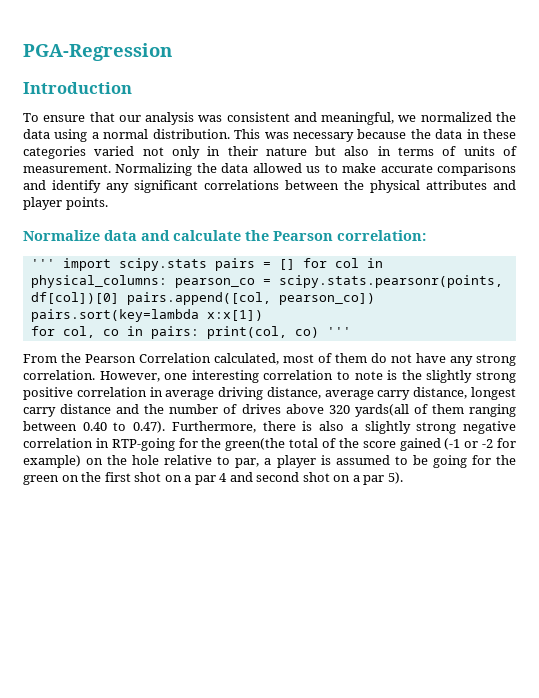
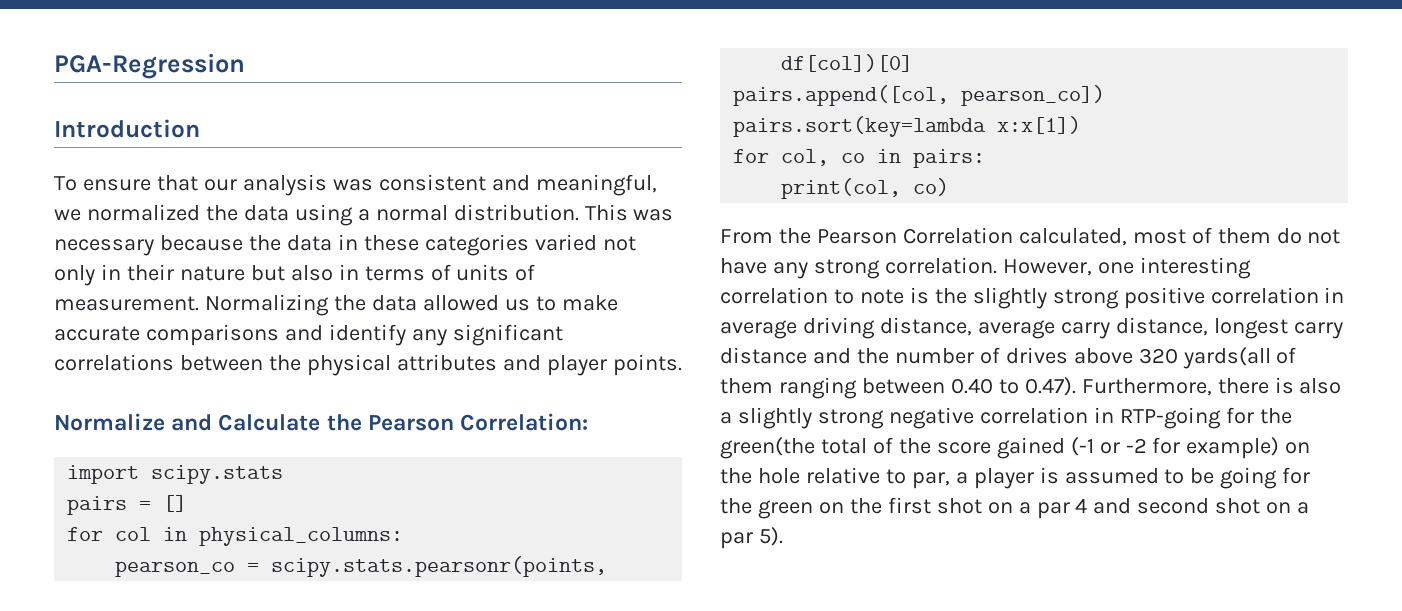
- Normalize data and calculate the Pearson correlation:
- ''' import scipy.stats pairs = [] for col in physical_columns: pearson_co = scipy.stats.pearsonr(points, df[col])[0] pairs.append([col, pearson_co])
+ Normalize and Calculate the Pearson Correlation:
+ import scipy.stats
+ pairs = []
+ for col in physical_columns:
+ pearson_co = scipy.stats.pearsonr(points, df[col])[0]
+ pairs.append([col, pearson_co])
- for col, co in pairs: print(col, co) '''
+ for col, co in pairs:
+ print(col, co)

